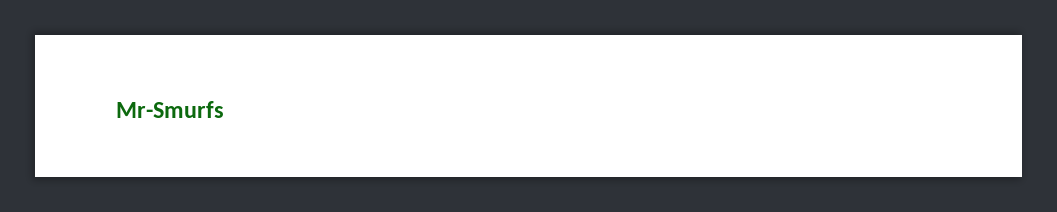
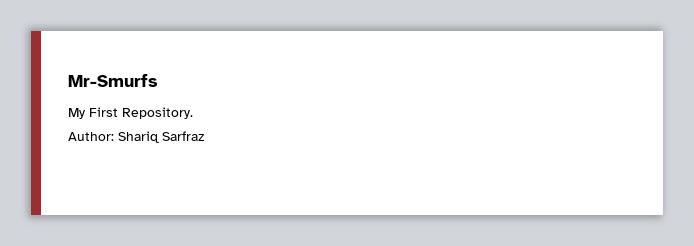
+ My First Repository.
+ Author: Shariq Sarfraz

